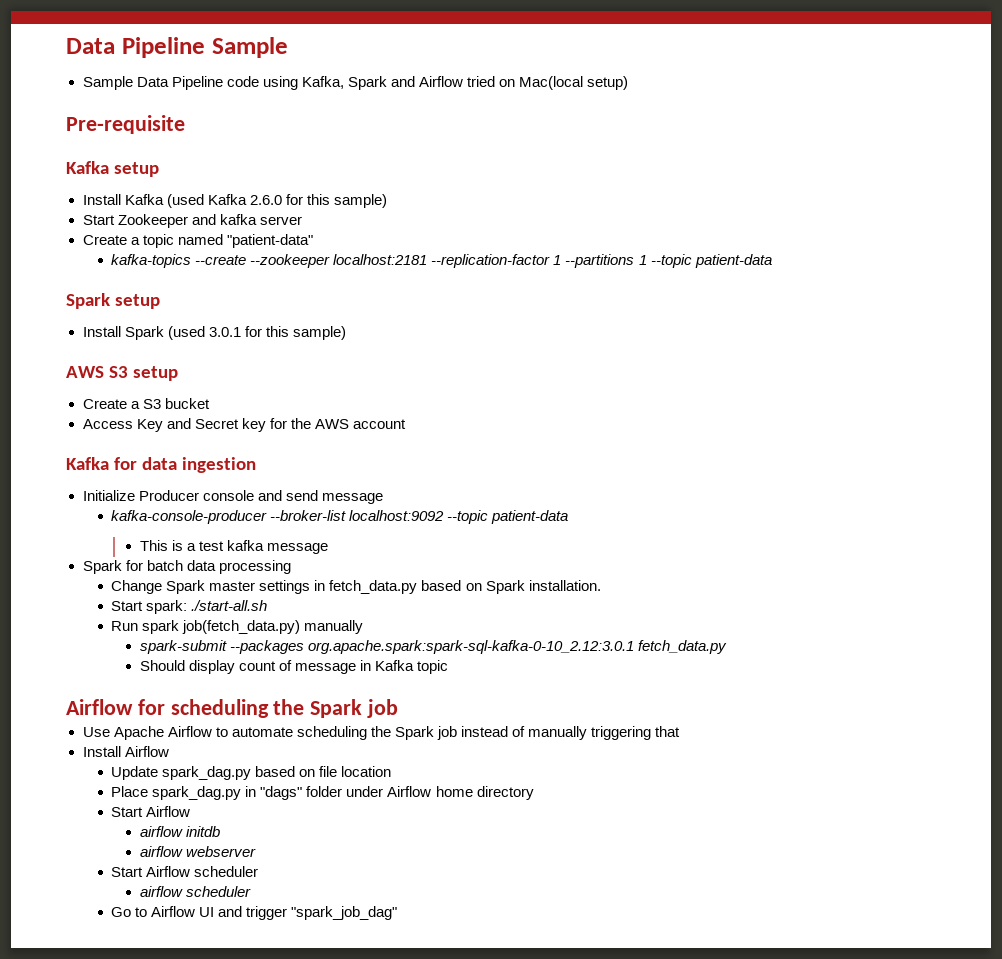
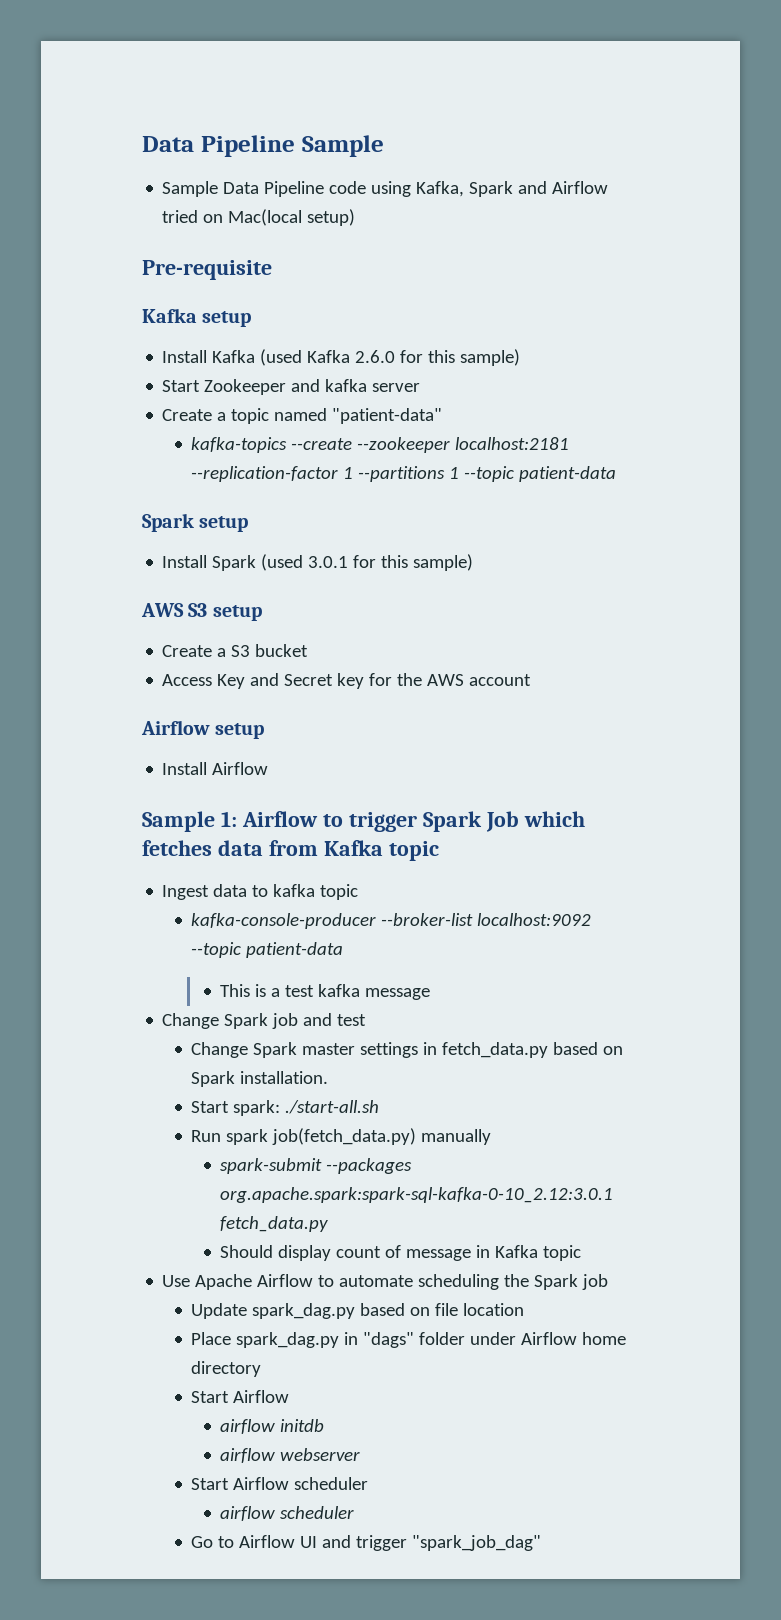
- Kafka for data ingestion
- Initialize Producer console and send message
+ Airflow setup
+ Install Airflow
+ Sample 1: Airflow to trigger Spark Job which fetches data from Kafka topic
+ Ingest data to kafka topic
- Spark for batch data processing
+ Change Spark job and test
- Airflow for scheduling the Spark job
- Use Apache Airflow to automate scheduling the Spark job instead of manually triggering that
- Install Airflow
+ Use Apache Airflow to automate scheduling the Spark job

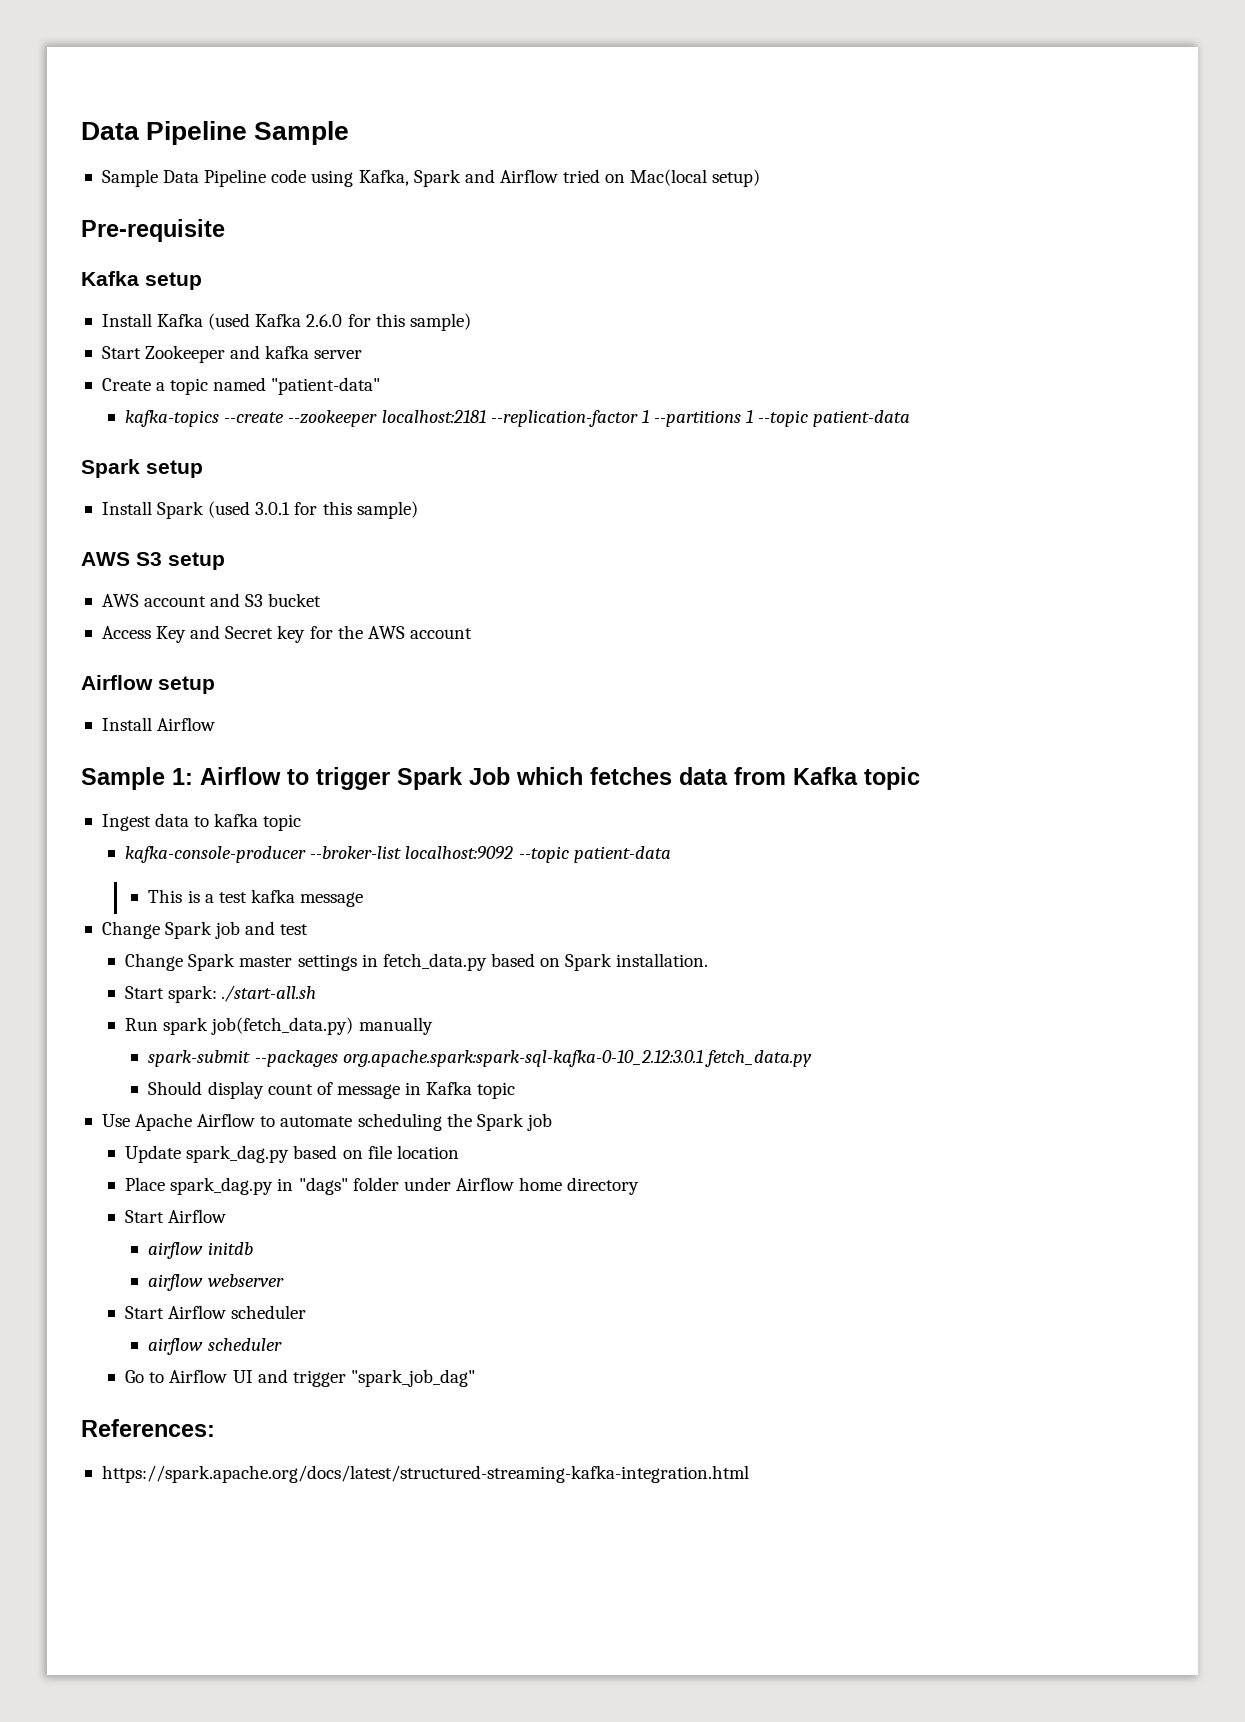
- Create a S3 bucket
+ AWS account and S3 bucket
+ References:
+ https://spark.apache.org/docs/latest/structured-streaming-kafka-integration.html

